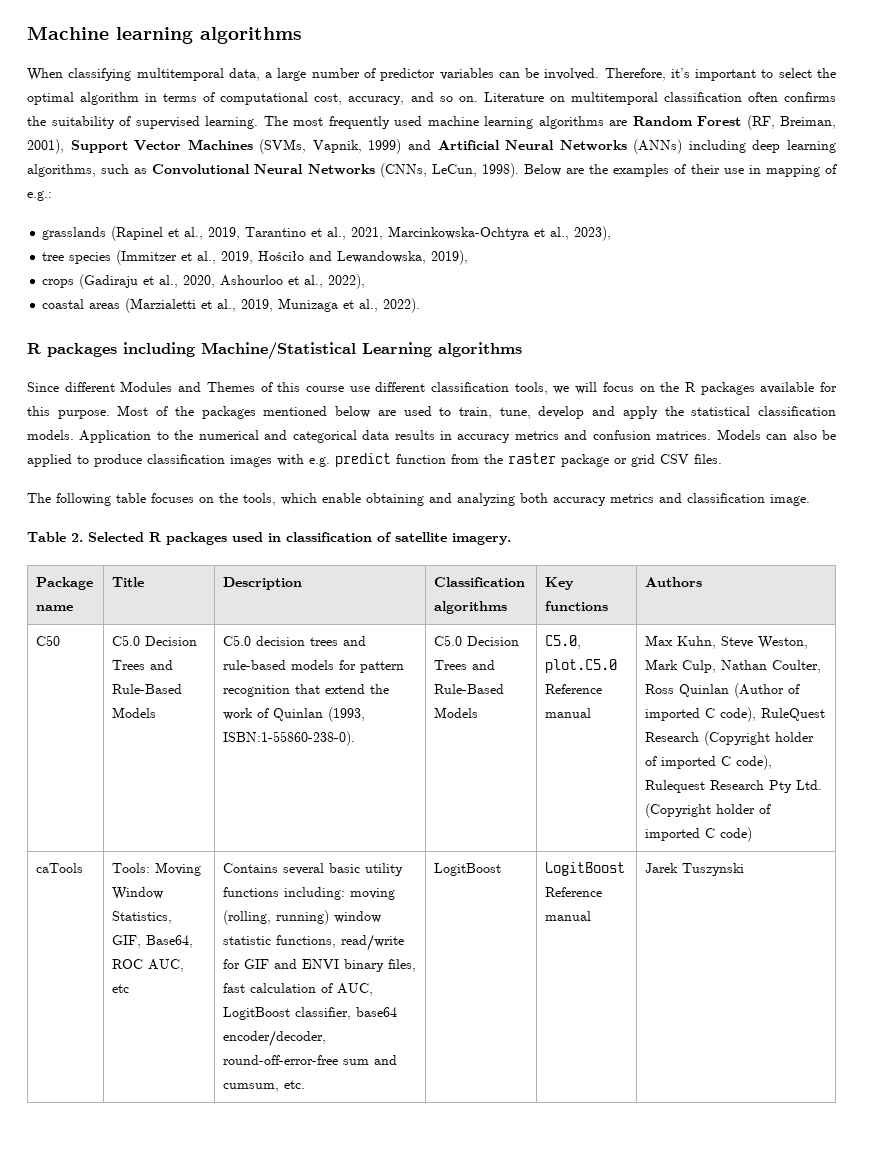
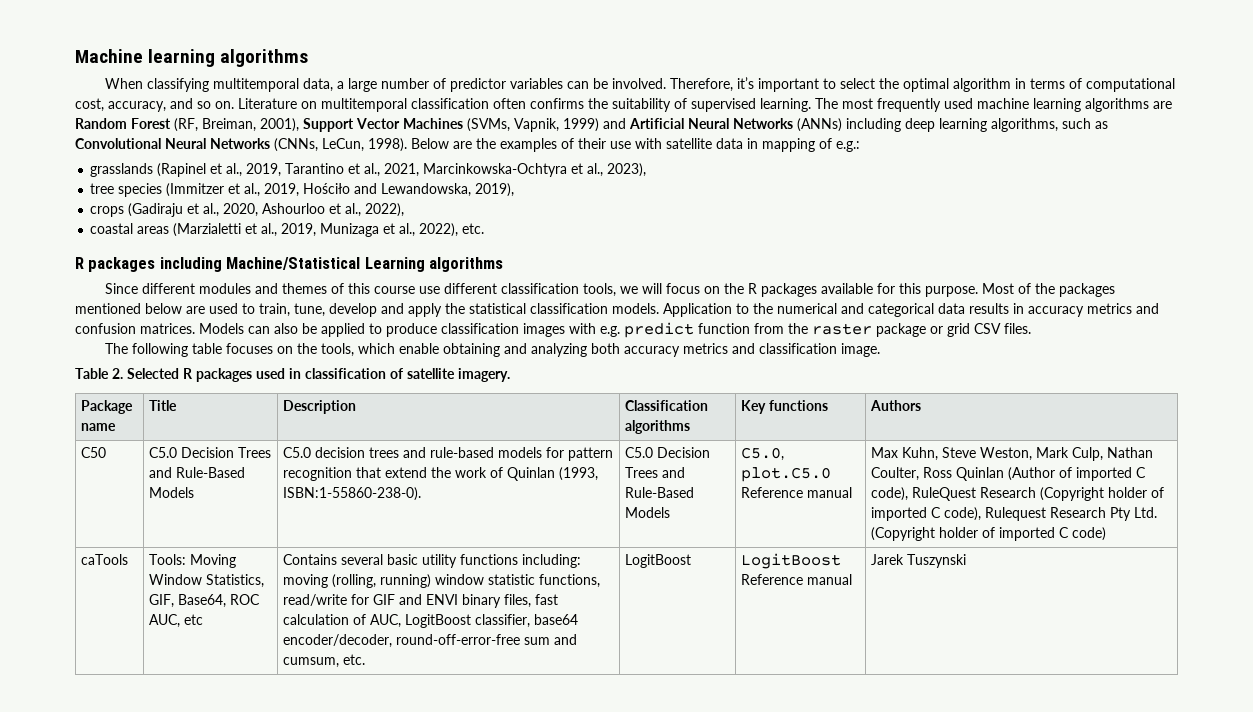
- Below are the examples of their use in mapping of e.g.:
+ Below are the examples of their use with satellite data in mapping of e.g.:
- coastal areas (Marzialetti et al., 2019, Munizaga et al., 2022).
+ coastal areas (Marzialetti et al., 2019, Munizaga et al., 2022), etc.
- Since different Modules and Themes of this course use different classification tools, we will focus on the R packages available for this purpose.
+ Since different modules and themes of this course use different classification tools, we will focus on the R packages available for this purpose.

